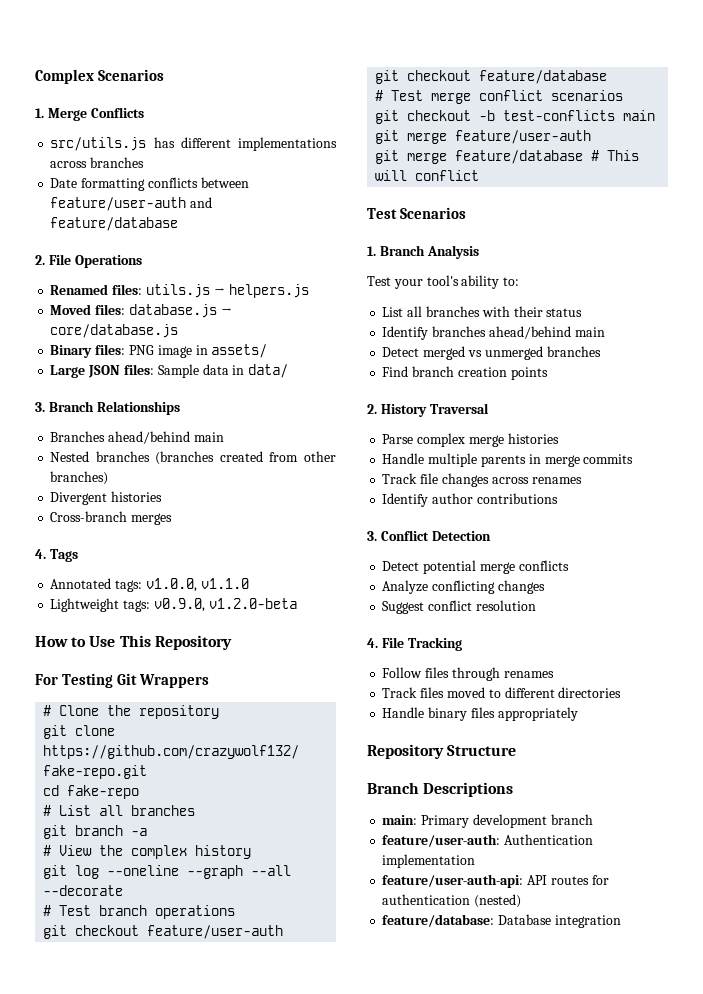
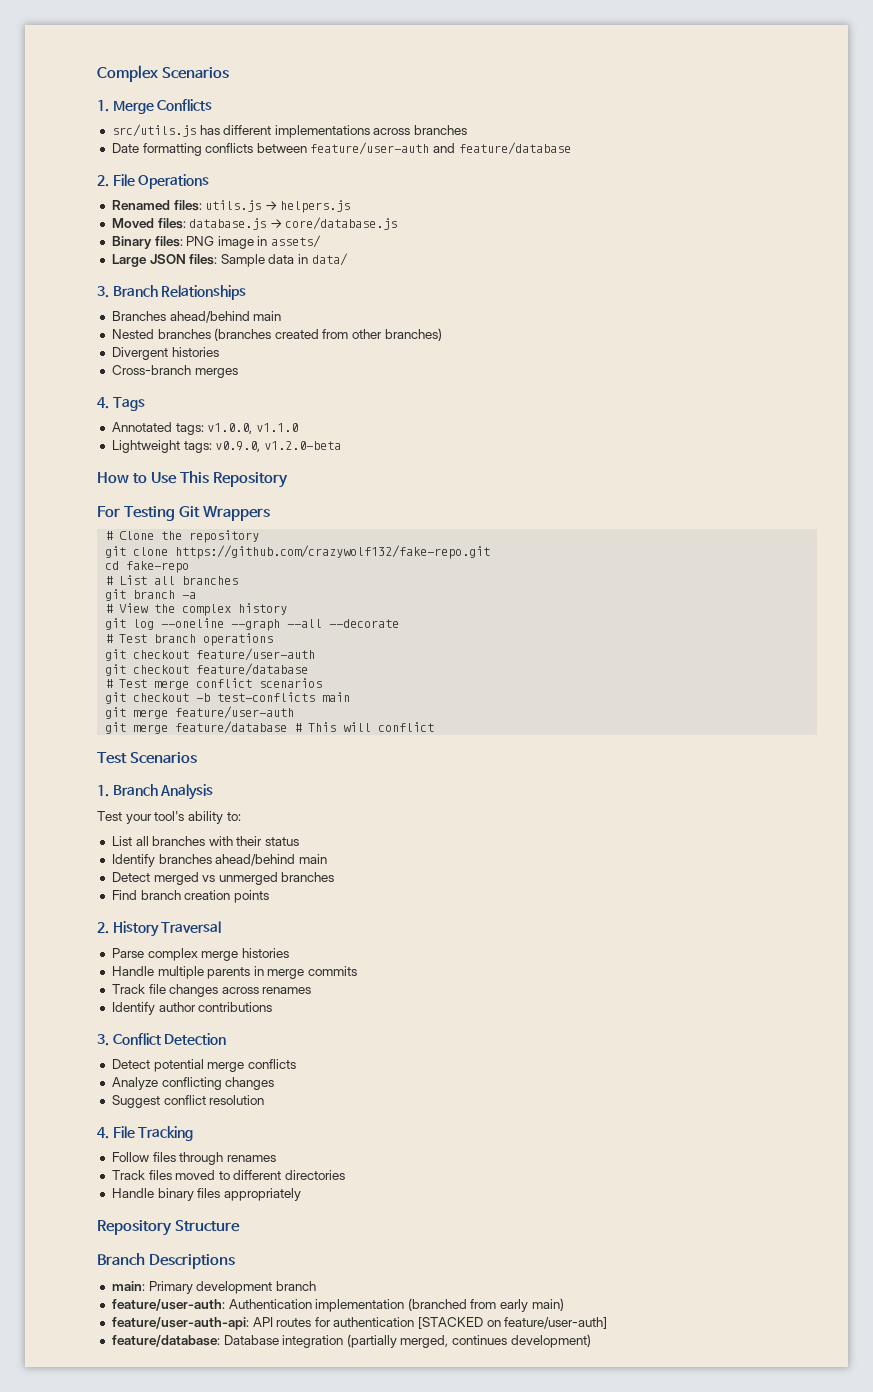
- feature/user-auth: Authentication implementation
+ feature/user-auth: Authentication implementation (branched from early main)
- feature/user-auth-api: API routes for authentication (nested)
+ feature/user-auth-api: API routes for authentication [STACKED on feature/user-auth]
- feature/database: Database integration
+ feature/database: Database integration (partially merged, continues development)

